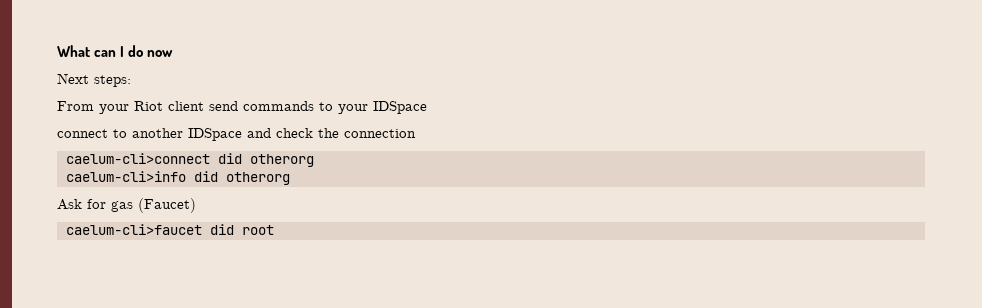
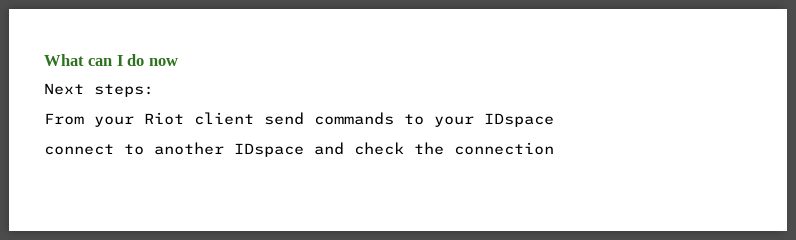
- From your Riot client send commands to your IDSpace
+ From your Riot client send commands to your IDspace
- connect to another IDSpace and check the connection
+ connect to another IDspace and check the connection
- caelum-cli>connect did otherorg
- caelum-cli>info did otherorg
- Ask for gas (Faucet)
- caelum-cli>faucet did root

